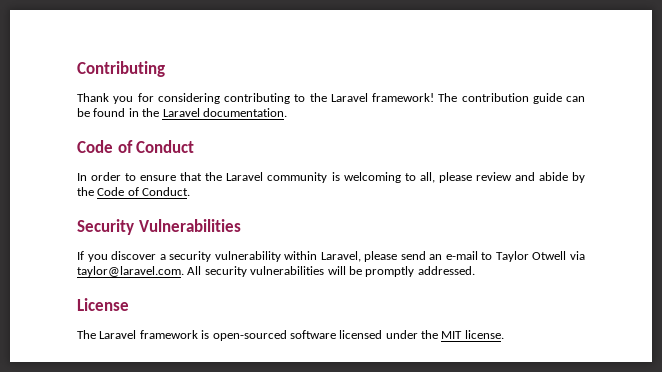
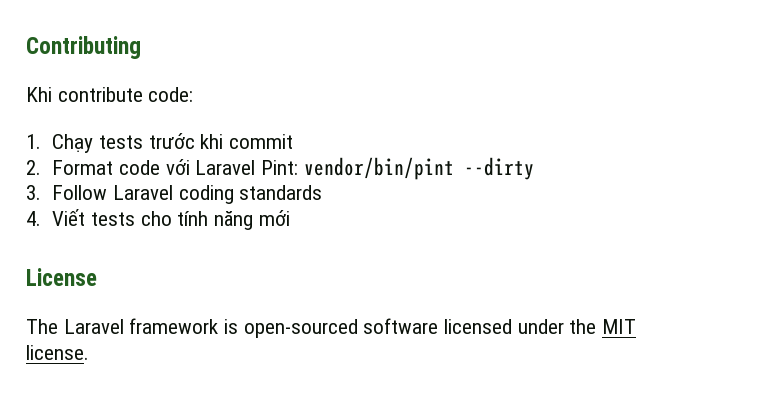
- Thank you for considering contributing to the Laravel framework! The contribution guide can be found in the Laravel documentation.
- Code of Conduct
- In order to ensure that the Laravel community is welcoming to all, please review and abide by the Code of Conduct.
- Security Vulnerabilities
- If you discover a security vulnerability within Laravel, please send an e-mail to Taylor Otwell via taylor@laravel.com. All security vulnerabilities will be promptly addressed.
+ Khi contribute code:
+ 1. Chạy tests trước khi commit
+ 2. Format code với Laravel Pint: vendor/bin/pint --dirty
+ 3. Follow Laravel coding standards
+ 4. Viết tests cho tính năng mới

